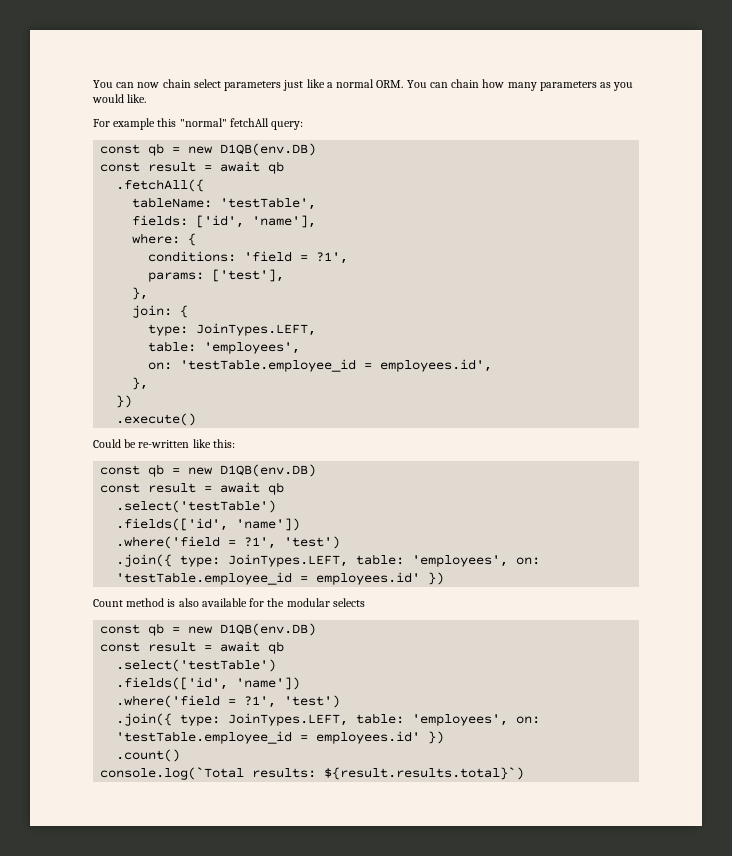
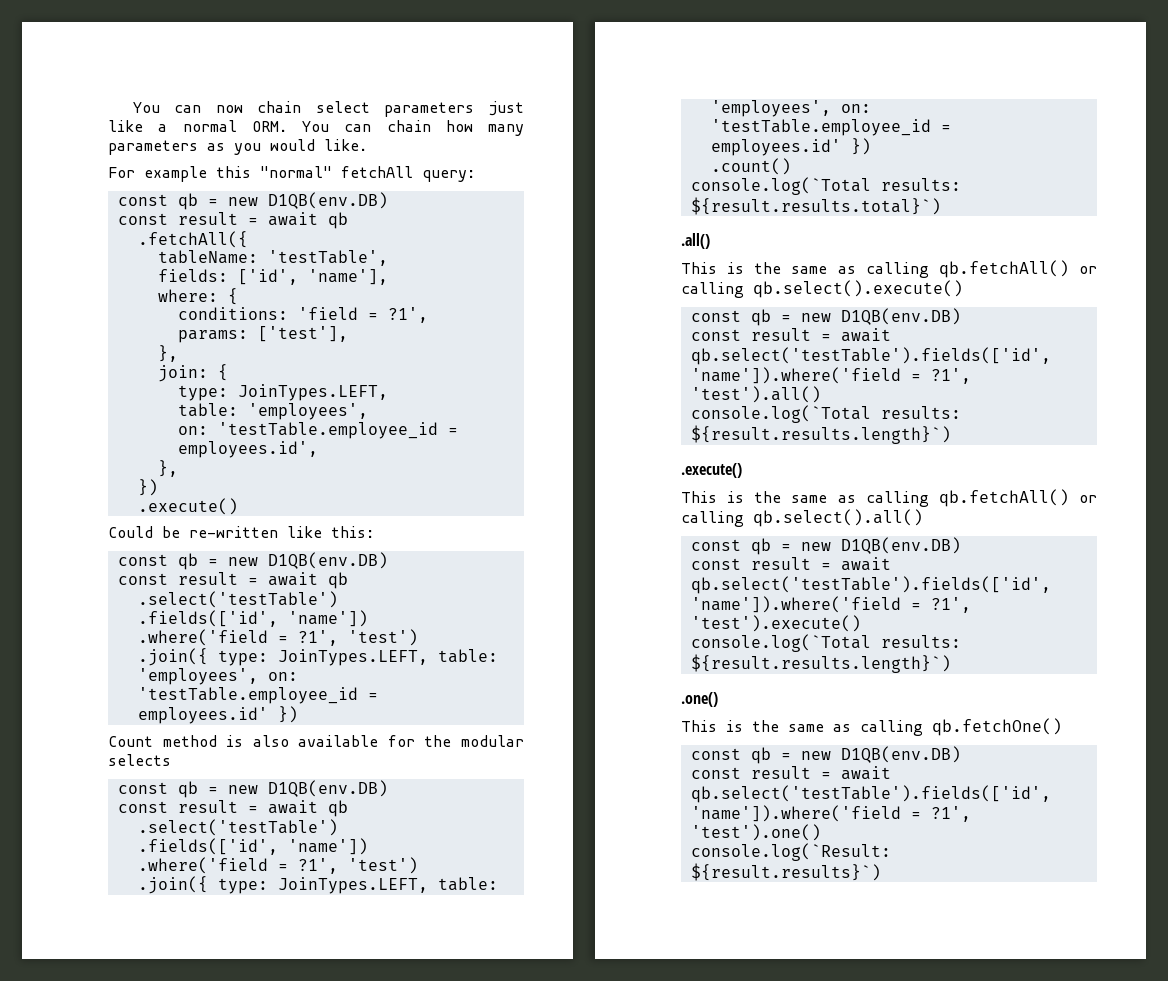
+ .all()
+ This is the same as calling qb.fetchAll() or calling qb.select().execute()
+ const qb = new D1QB(env.DB)
+ const result = await qb.select('testTable').fields(['id', 'name']).where('field = ?1', 'test').all()
+ console.log(`Total results: ${result.results.length}`)
+ .execute()
+ This is the same as calling qb.fetchAll() or calling qb.select().all()
+ const qb = new D1QB(env.DB)
+ const result = await qb.select('testTable').fields(['id', 'name']).where('field = ?1', 'test').execute()
+ console.log(`Total results: ${result.results.length}`)
+ .one()
+ This is the same as calling qb.fetchOne()
+ const qb = new D1QB(env.DB)
+ const result = await qb.select('testTable').fields(['id', 'name']).where('field = ?1', 'test').one()
+ console.log(`Result: ${result.results}`)

